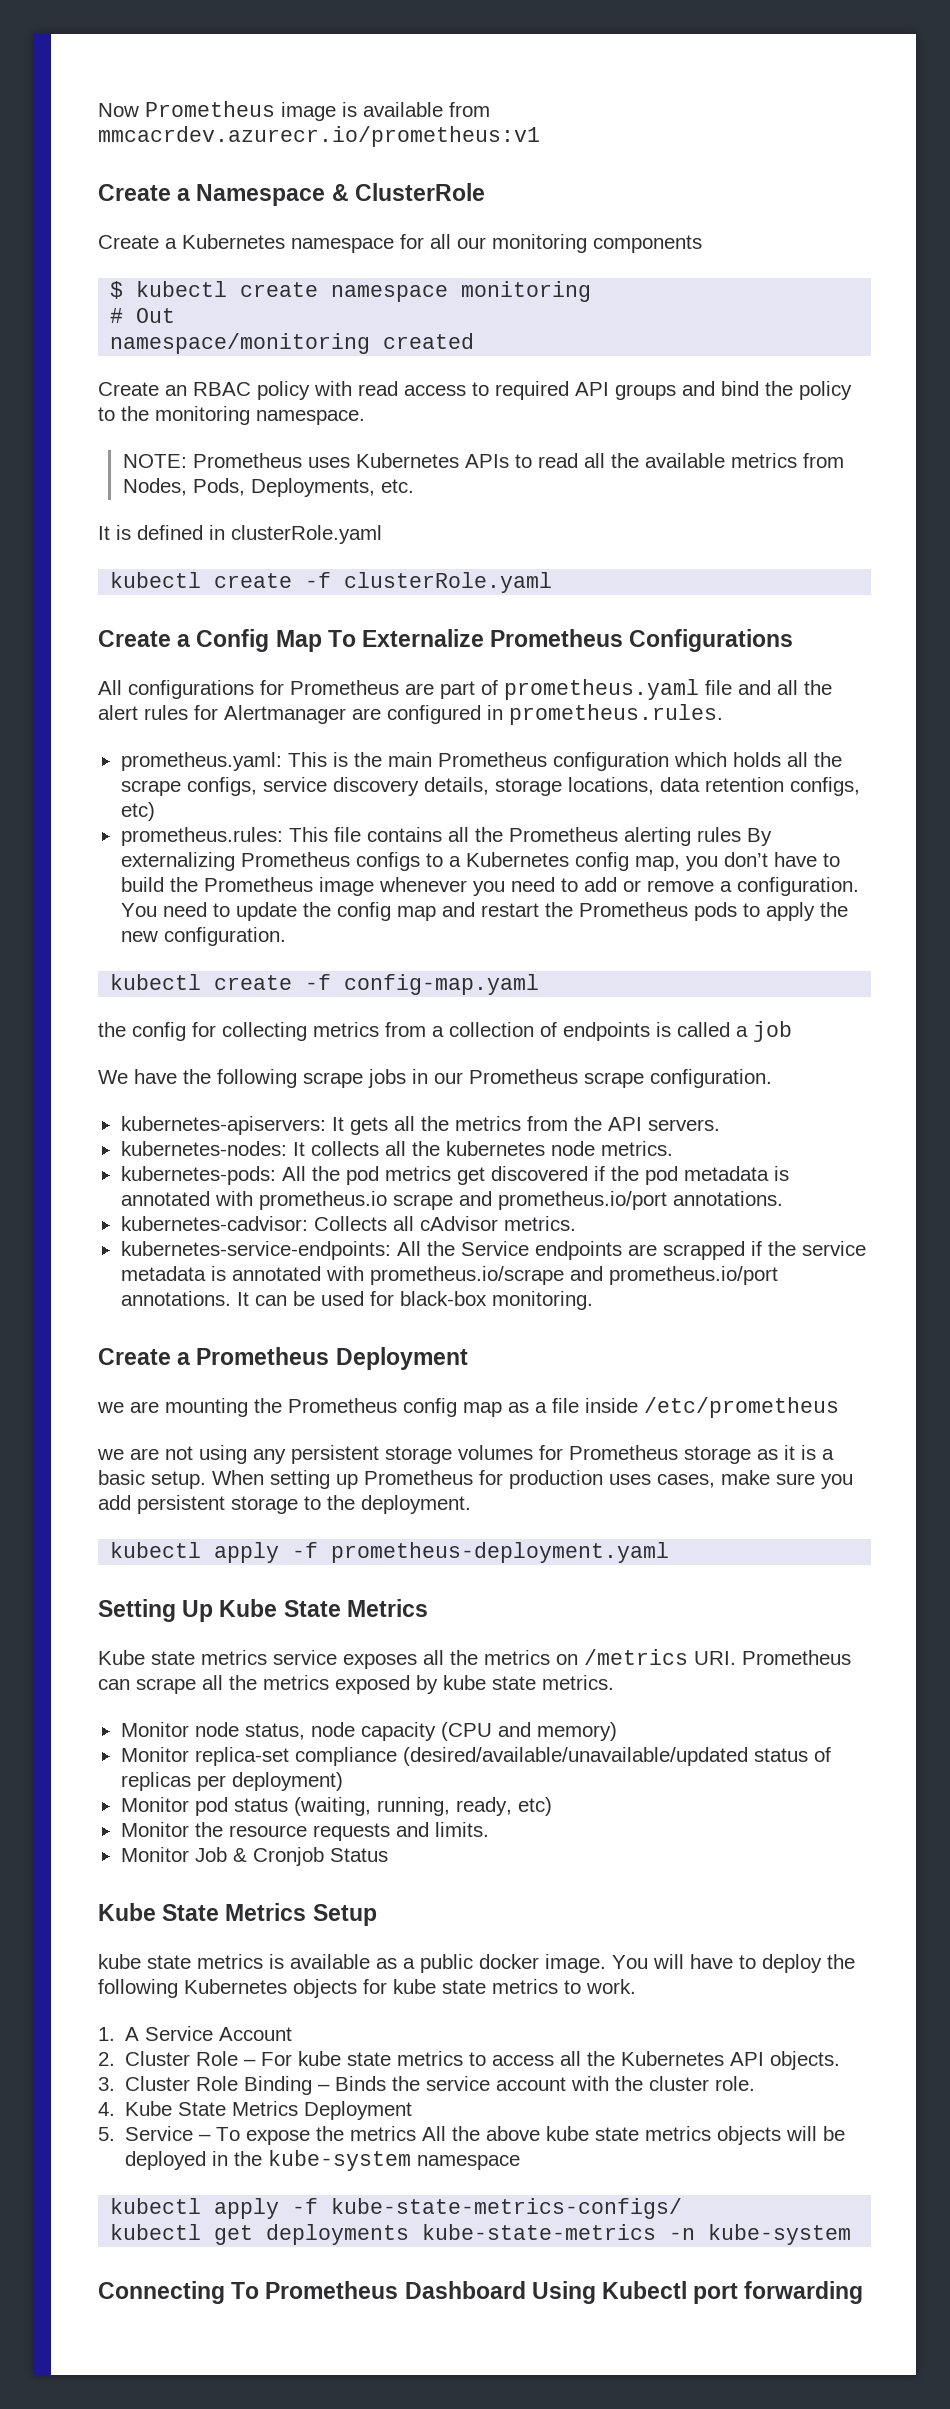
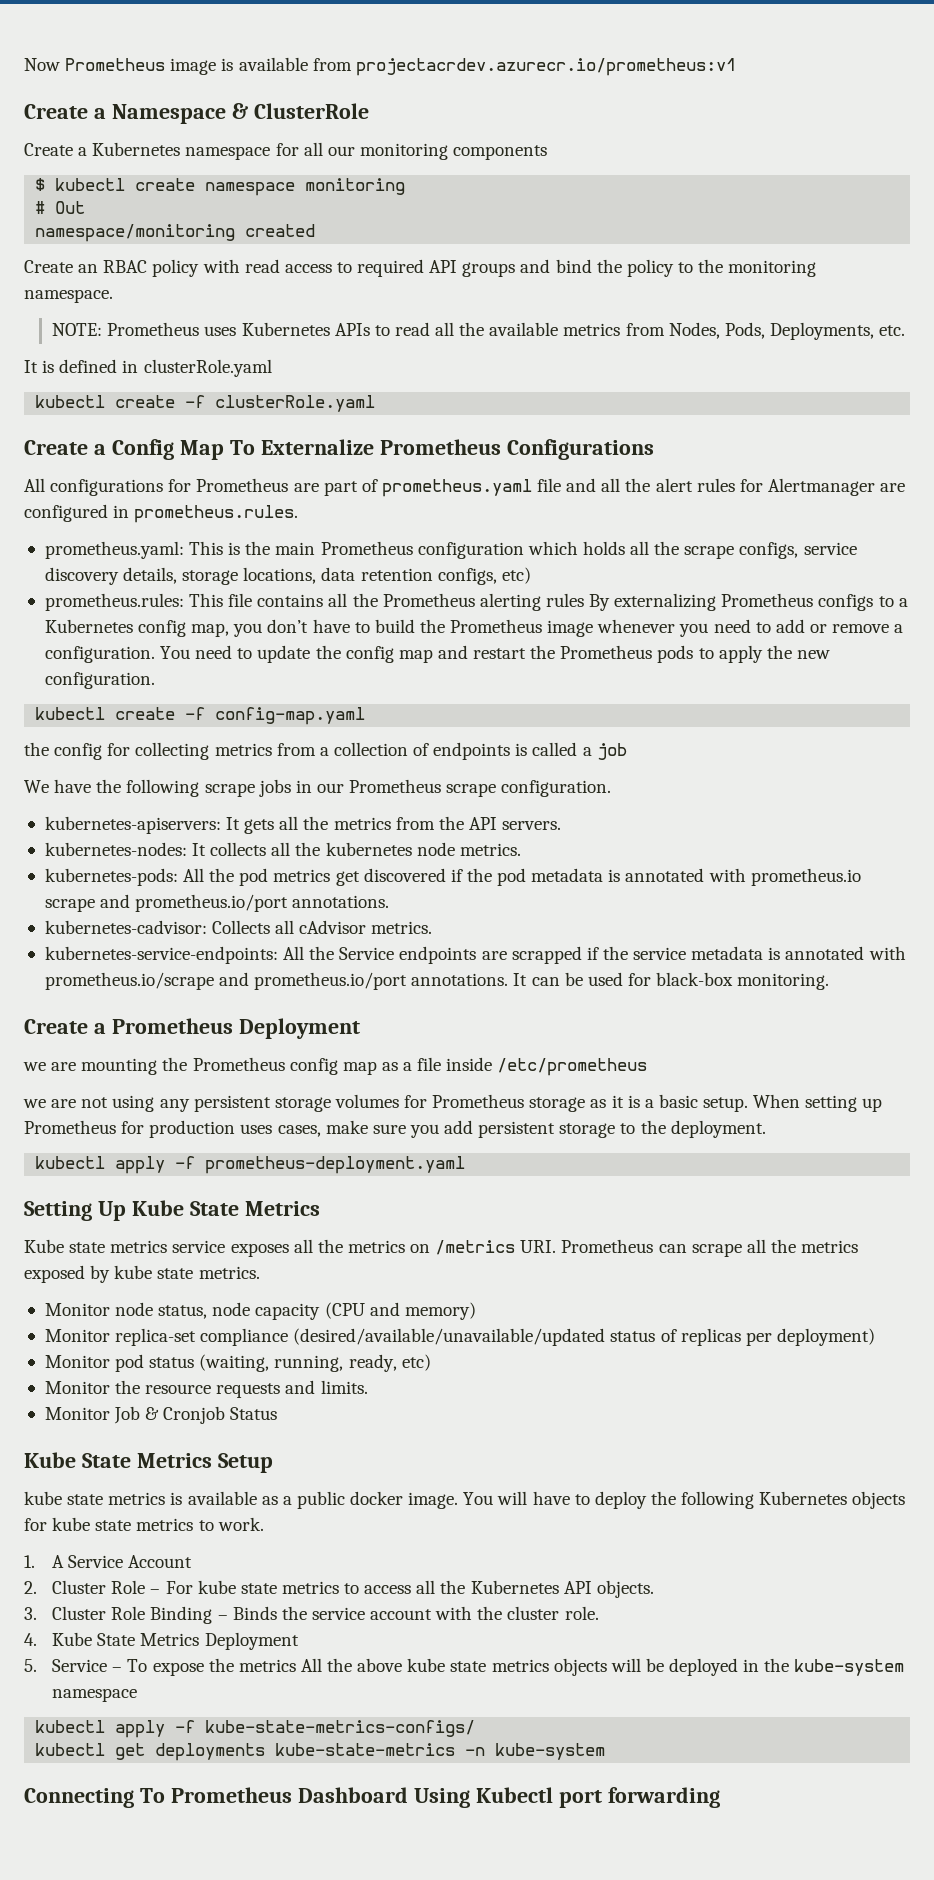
- Now Prometheus image is available from mmcacrdev.azurecr.io/prometheus:v1
+ Now Prometheus image is available from projectacrdev.azurecr.io/prometheus:v1

